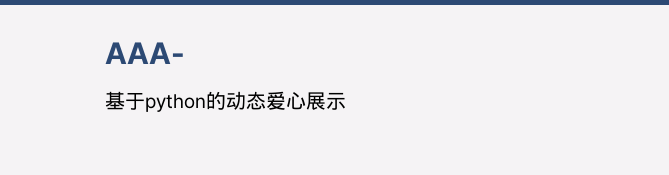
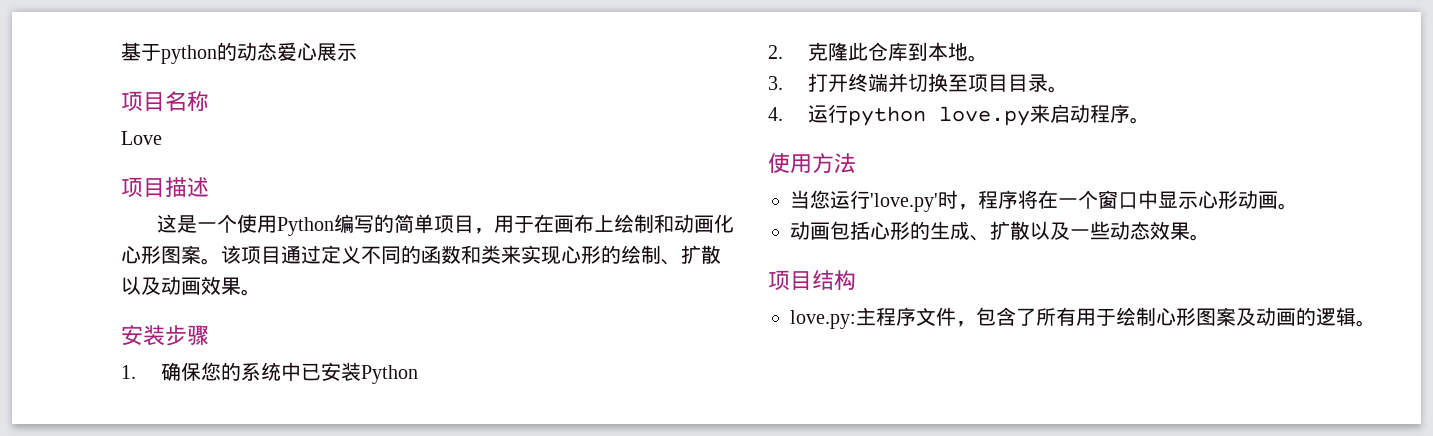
- AAA-
+ 项目名称
+ Love
+ 项目描述
+ 这是一个使用Python编写的简单项目，用于在画布上绘制和动画化心形图案。该项目通过定义不同的函数和类来实现心形的绘制、扩散以及动画效果。
+ 安装步骤
+ 1.确保您的系统中已安装Python
+ 2.克隆此仓库到本地。
+ 3.打开终端并切换至项目目录。
+ 4.运行python love.py来启动程序。
+ 使用方法
+ 当您运行'love.py'时，程序将在一个窗口中显示心形动画。
+ 动画包括心形的生成、扩散以及一些动态效果。
+ 项目结构
+ love.py:主程序文件，包含了所有用于绘制心形图案及动画的逻辑。

